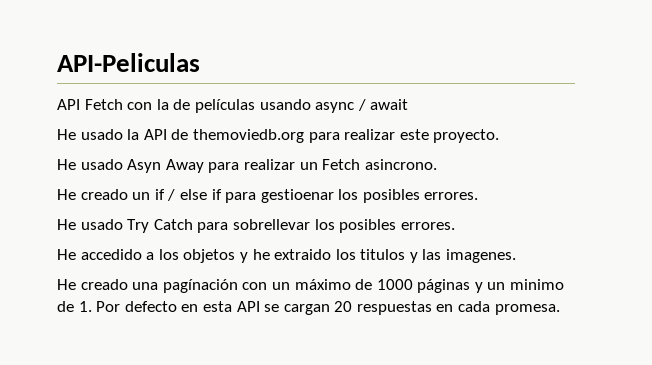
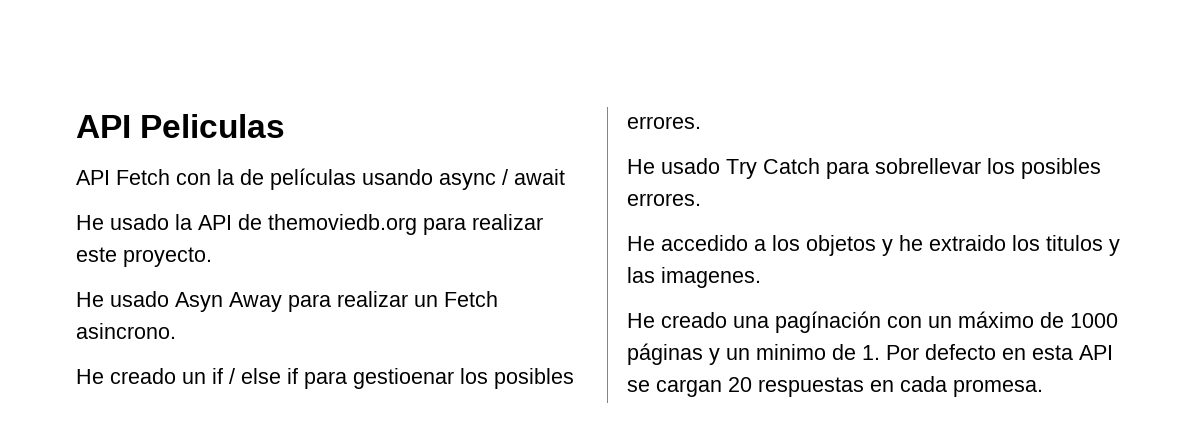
- API-Peliculas
+ API Peliculas

